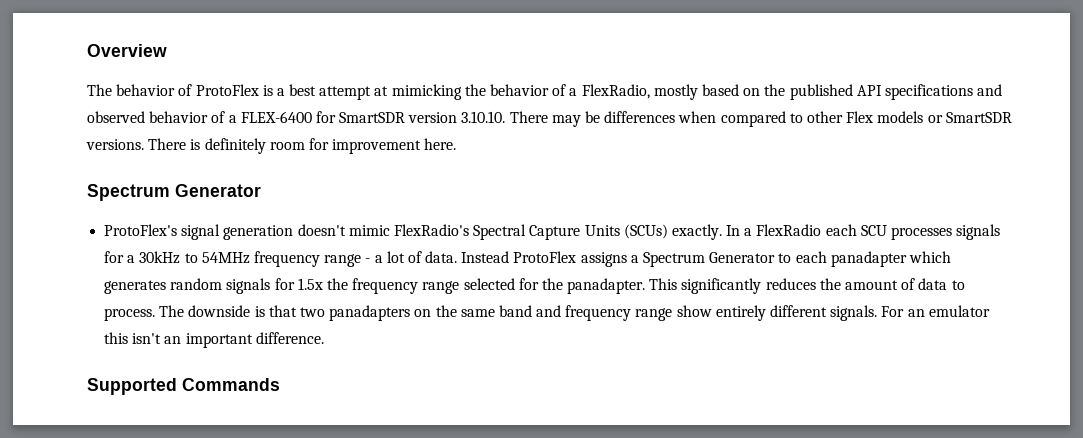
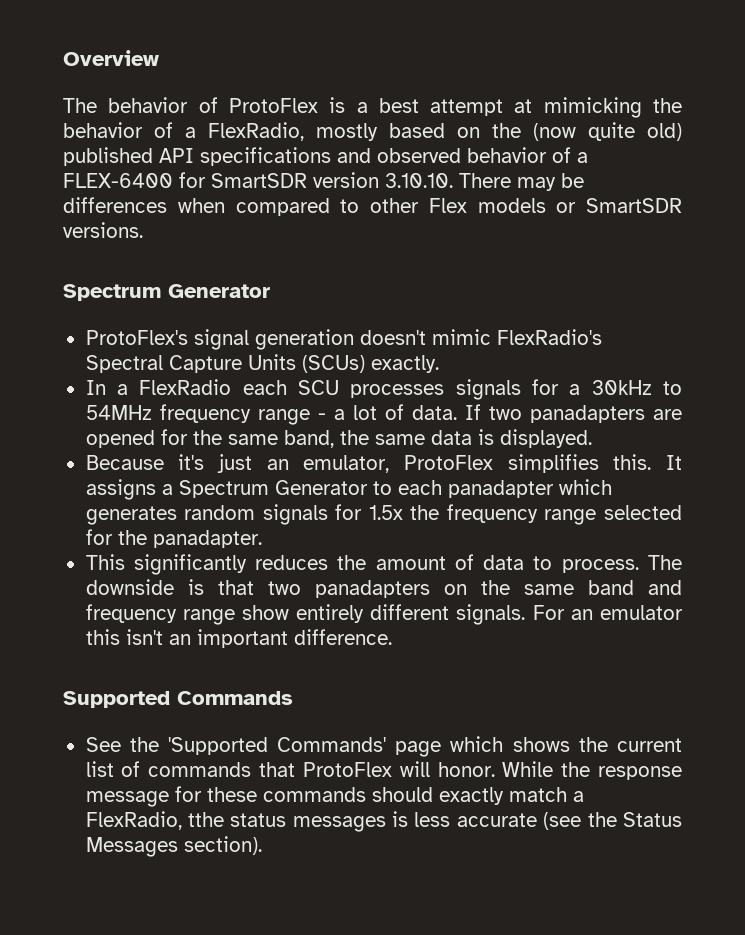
- The behavior of ProtoFlex is a best attempt at mimicking the behavior of a FlexRadio, mostly based on the published API specifications and observed behavior of a FLEX-6400 for SmartSDR version 3.10.10. There may be differences when compared to other Flex models or SmartSDR versions. There is definitely room for improvement here.
+ The behavior of ProtoFlex is a best attempt at mimicking the behavior of a FlexRadio, mostly based on the (now quite old) published API specifications and observed behavior of a FLEX-6400 for SmartSDR version 3.10.10. There may be differences when compared to other Flex models or SmartSDR versions.
- ProtoFlex's signal generation doesn't mimic FlexRadio's Spectral Capture Units (SCUs) exactly. In a FlexRadio each SCU processes signals for a 30kHz to 54MHz frequency range - a lot of data.
+ ProtoFlex's signal generation doesn't mimic FlexRadio's Spectral Capture Units (SCUs) exactly.
+ In a FlexRadio each SCU processes signals for a 30kHz to 54MHz frequency range - a lot of data.
- Instead ProtoFlex assigns a Spectrum Generator to each panadapter which generates random signals for 1.5x the frequency range selected for the panadapter. This significantly reduces the amount of data to process.
+ If two panadapters are opened for the same band, the same data is displayed.
+ Because it's just an emulator, ProtoFlex simplifies this. It assigns a Spectrum Generator to each panadapter which generates random signals for 1.5x the frequency range selected for the panadapter.
+ This significantly reduces the amount of data to process.
+ See the 'Supported Commands' page which shows the current list of commands that ProtoFlex will honor. While the response message for these commands should exactly match a FlexRadio, tthe status messages is less accurate (see the Status Messages section).

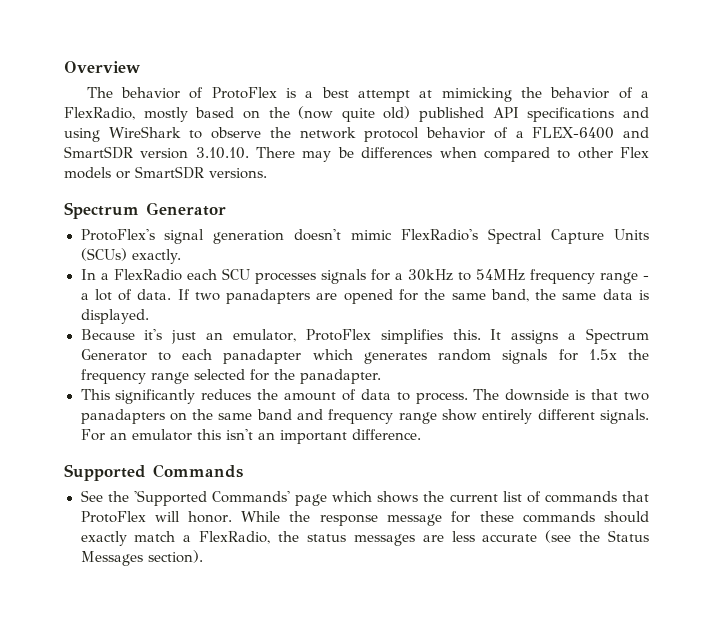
- The behavior of ProtoFlex is a best attempt at mimicking the behavior of a FlexRadio, mostly based on the (now quite old) published API specifications and observed behavior of a FLEX-6400 for SmartSDR version 3.10.10. There may be differences when compared to other Flex models or SmartSDR versions.
+ The behavior of ProtoFlex is a best attempt at mimicking the behavior of a FlexRadio, mostly based on the (now quite old) published API specifications and using WireShark to observe the network protocol behavior of a FLEX-6400 and SmartSDR version 3.10.10. There may be differences when compared to other Flex models or SmartSDR versions.
- While the response message for these commands should exactly match a FlexRadio, tthe status messages is less accurate (see the Status Messages section).
+ While the response message for these commands should exactly match a FlexRadio, the status messages are less accurate (see the Status Messages section).

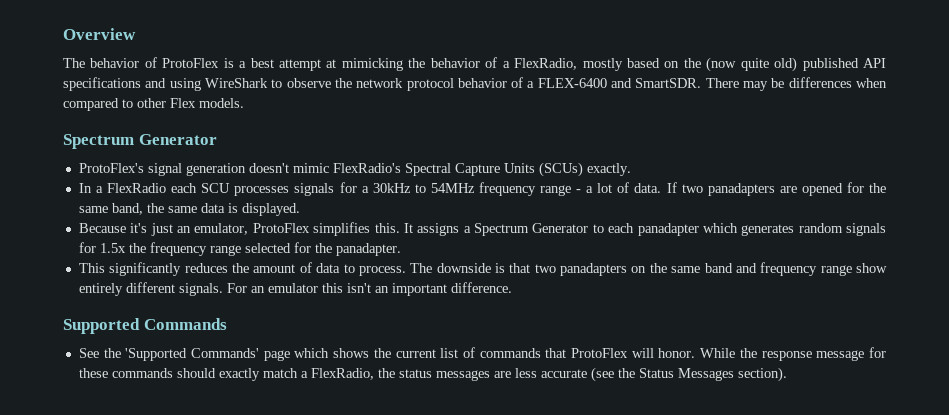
- The behavior of ProtoFlex is a best attempt at mimicking the behavior of a FlexRadio, mostly based on the (now quite old) published API specifications and using WireShark to observe the network protocol behavior of a FLEX-6400 and SmartSDR version 3.10.10. There may be differences when compared to other Flex models or SmartSDR versions.
+ The behavior of ProtoFlex is a best attempt at mimicking the behavior of a FlexRadio, mostly based on the (now quite old) published API specifications and using WireShark to observe the network protocol behavior of a FLEX-6400 and SmartSDR. There may be differences when compared to other Flex models.

